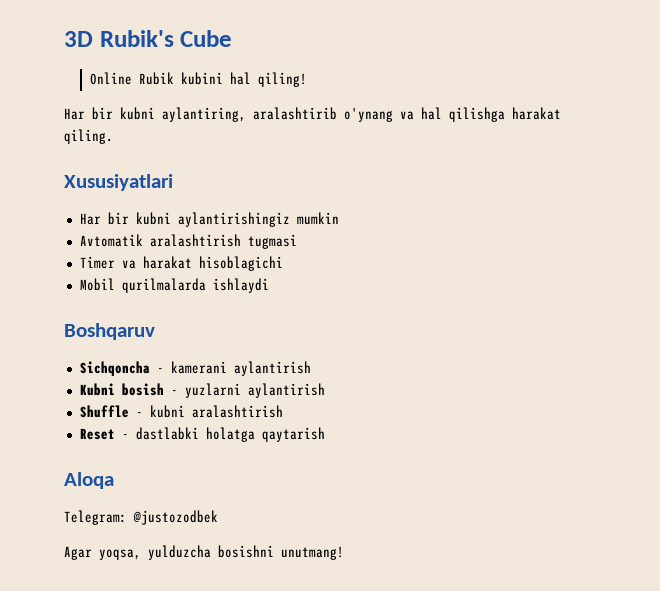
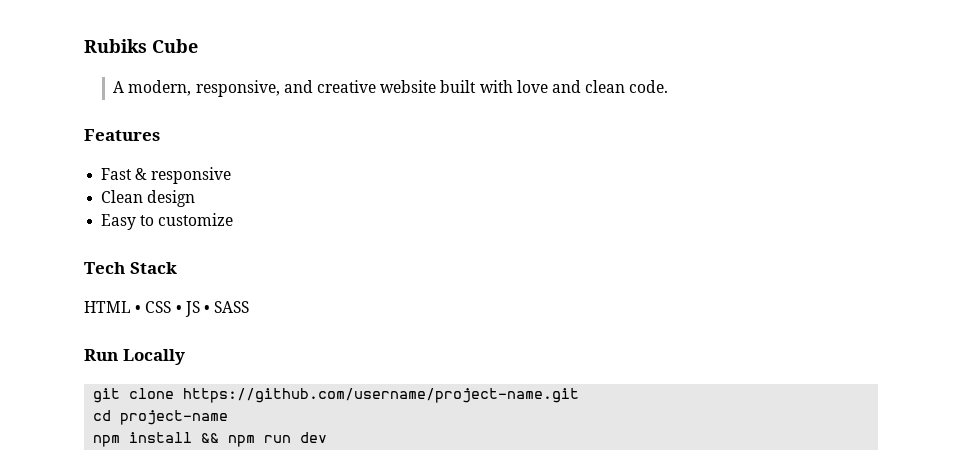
- 3D Rubik's Cube
+ Rubiks Cube
- Online Rubik kubini hal qiling!
- Har bir kubni aylantiring, aralashtirib o'ynang va hal qilishga harakat qiling.
- Xususiyatlari
- Har bir kubni aylantirishingiz mumkin
- Avtomatik aralashtirish tugmasi
- Timer va harakat hisoblagichi
- Mobil qurilmalarda ishlaydi
- Boshqaruv
- Sichqoncha - kamerani aylantirish
- Kubni bosish - yuzlarni aylantirish
- Shuffle - kubni aralashtirish
- Reset - dastlabki holatga qaytarish
- Aloqa
- Telegram: @justozodbek
- Agar yoqsa, yulduzcha bosishni unutmang!
+ A modern, responsive, and creative website built with love and clean code.
+ Features
+ Fast & responsive
+ Clean design
+ Easy to customize
+ Tech Stack
+ HTML • CSS • JS • SASS
+ Run Locally
+ git clone https://github.com/username/project-name.git
+ cd project-name
+ npm install && npm run dev

